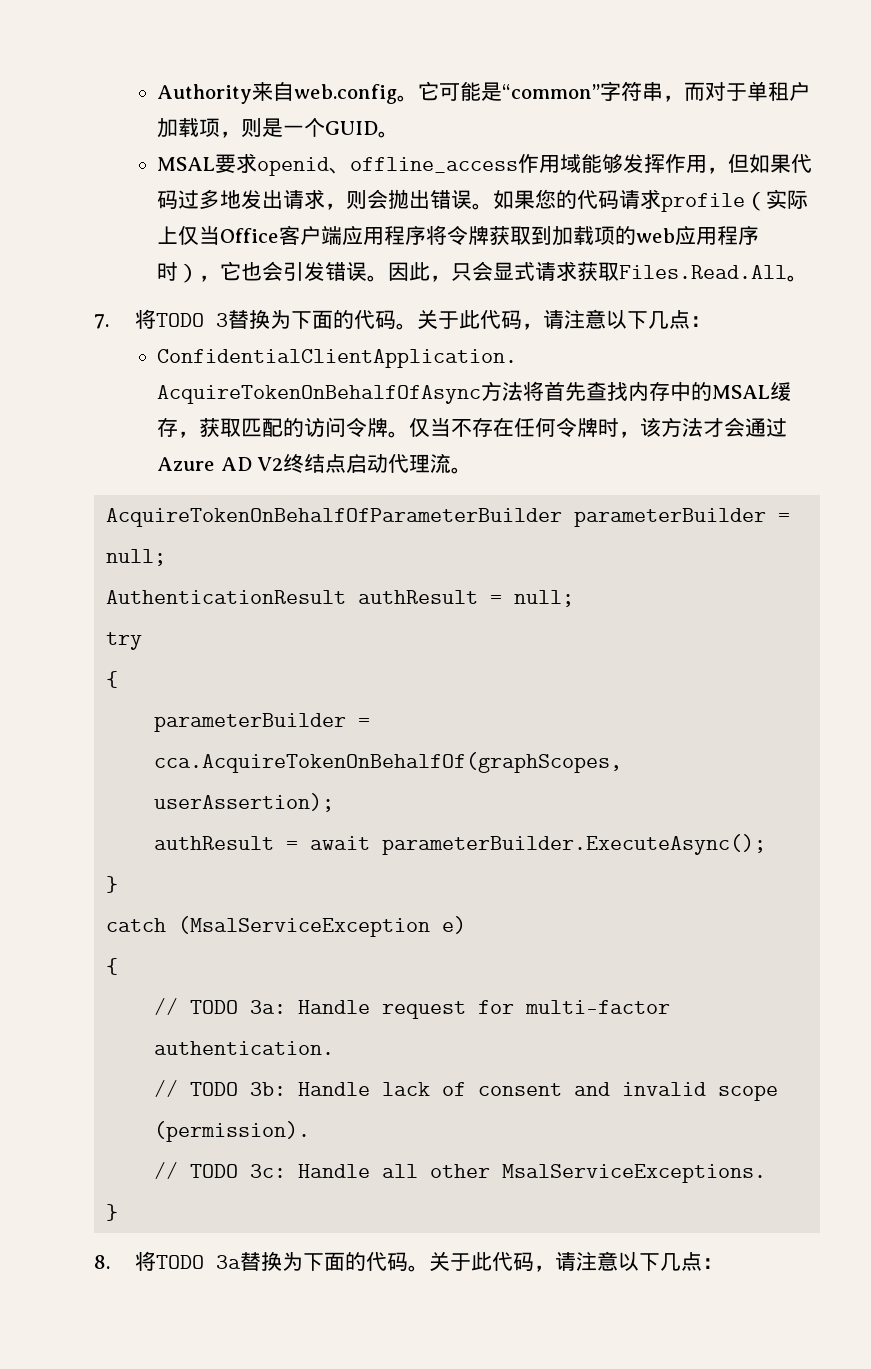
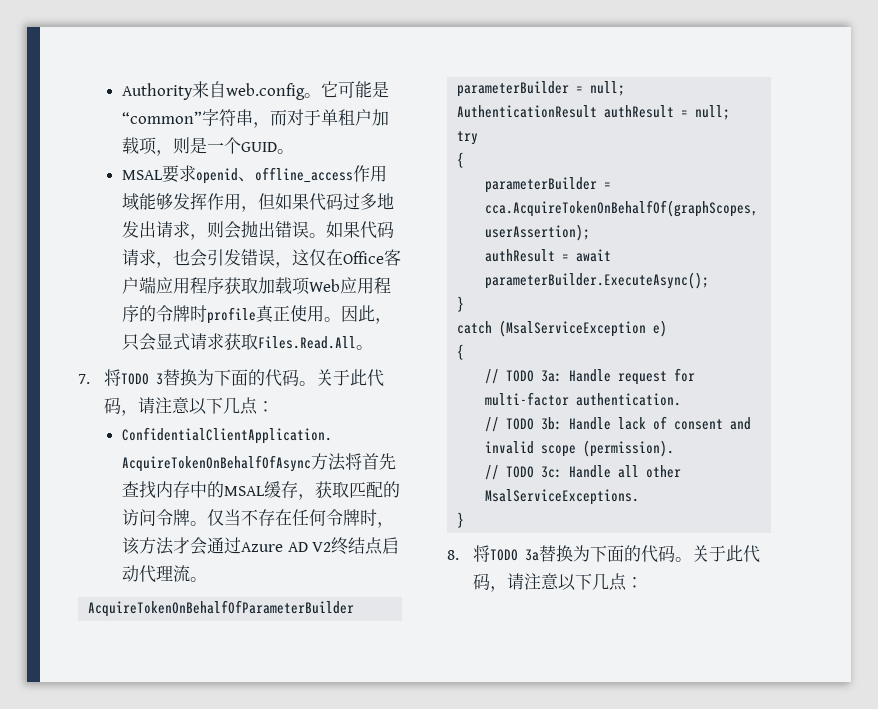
- 如果您的代码请求profile（实际上仅当Office客户端应用程序将令牌获取到加载项的web应用程序时），它也会引发错误。
+ 如果代码请求，也会引发错误，这仅在Office客户端应用程序获取加载项Web应用程序的令牌时profile真正使用。

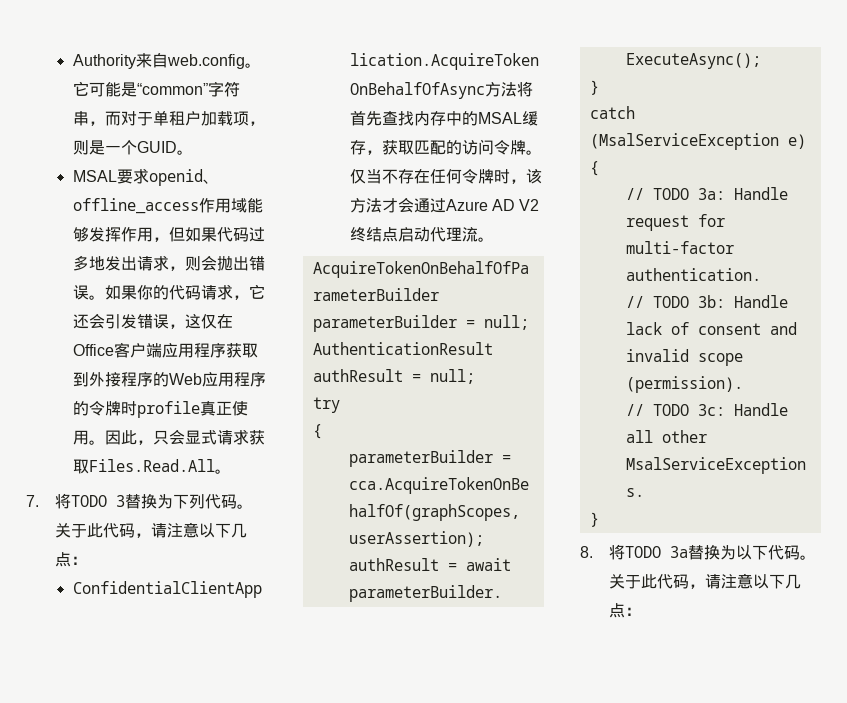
- 如果代码请求，也会引发错误，这仅在Office客户端应用程序获取加载项Web应用程序的令牌时profile真正使用。
+ 如果你的代码请求，它还会引发错误，这仅在Office客户端应用程序获取到外接程序的Web应用程序的令牌时profile真正使用。
- 7.将TODO 3替换为下面的代码。
+ 7.将TODO 3替换为下列代码。
- 8.将TODO 3a替换为下面的代码。
+ 8.将TODO 3a替换为以下代码。

